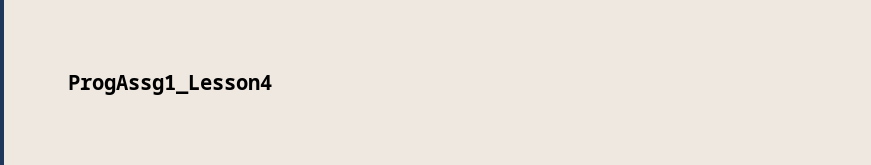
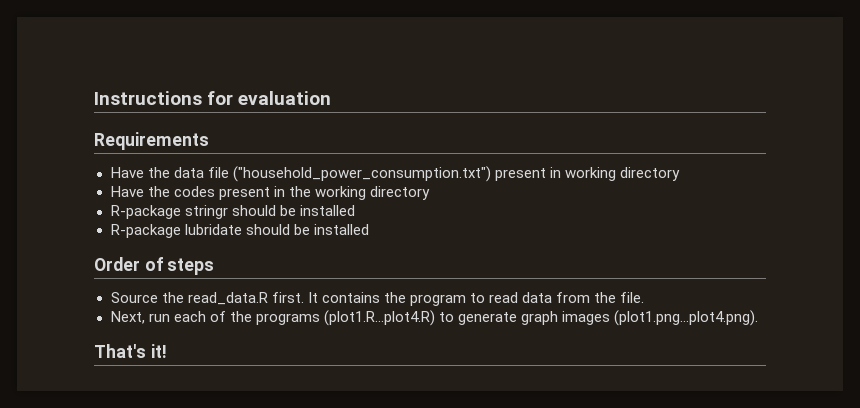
- ProgAssg1_Lesson4
+ Instructions for evaluation
+ Requirements
+ Have the data file ("household_power_consumption.txt") present in working directory
+ Have the codes present in the working directory
+ R-package stringr should be installed
+ R-package lubridate should be installed
+ Order of steps
+ Source the read_data.R first. It contains the program to read data from the file.
+ Next, run each of the programs (plot1.R...plot4.R) to generate graph images (plot1.png...plot4.png).
+ That's it!

